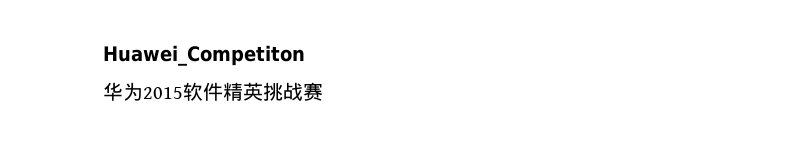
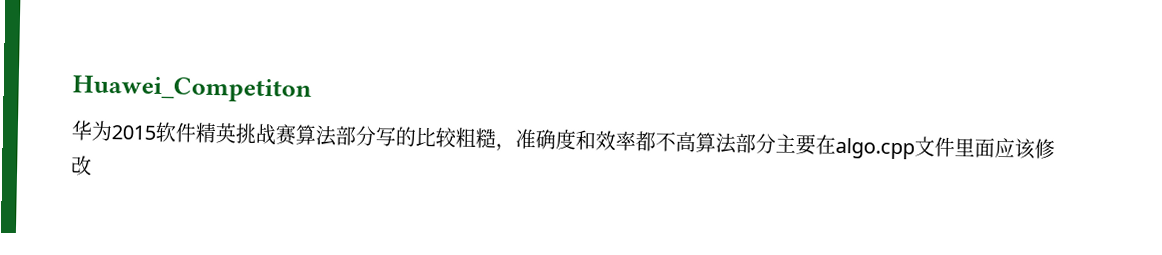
- 华为2015软件精英挑战赛
+ 华为2015软件精英挑战赛算法部分写的比较粗糙，准确度和效率都不高算法部分主要在algo.cpp文件里面应该修改

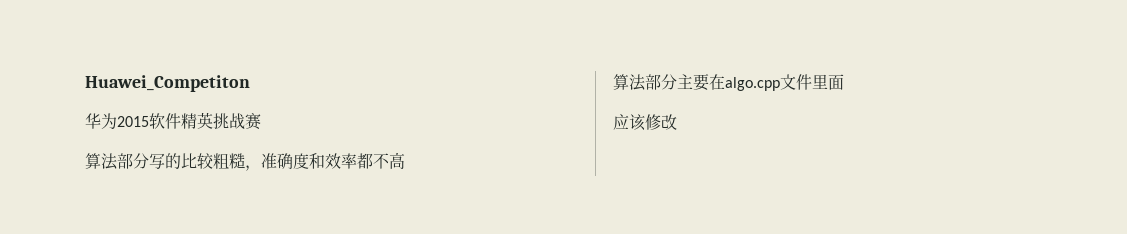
- 华为2015软件精英挑战赛算法部分写的比较粗糙，准确度和效率都不高算法部分主要在algo.cpp文件里面应该修改
+ 华为2015软件精英挑战赛
+ 算法部分写的比较粗糙，准确度和效率都不高
+ 算法部分主要在algo.cpp文件里面
+ 应该修改

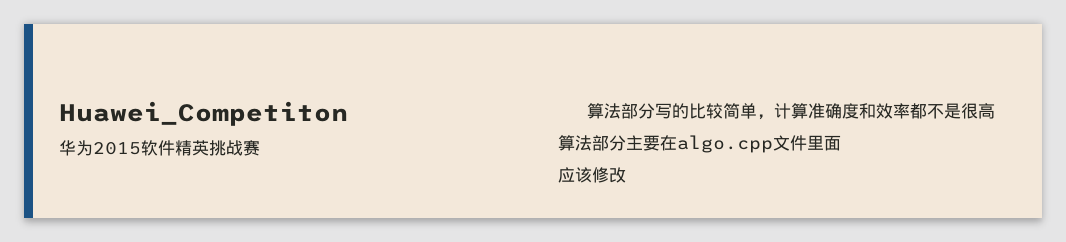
- 算法部分写的比较粗糙，准确度和效率都不高
+ 算法部分写的比较简单，计算准确度和效率都不是很高

